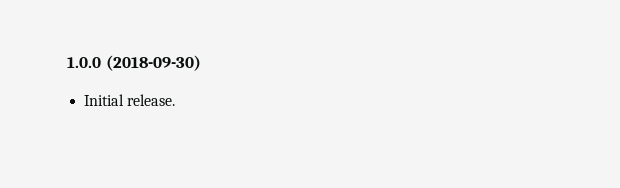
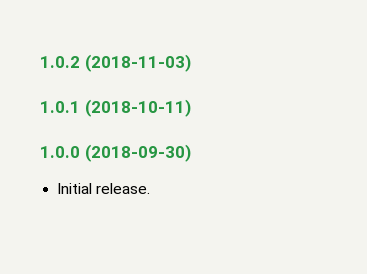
+ 1.0.2 (2018-11-03)
+ 1.0.1 (2018-10-11)

